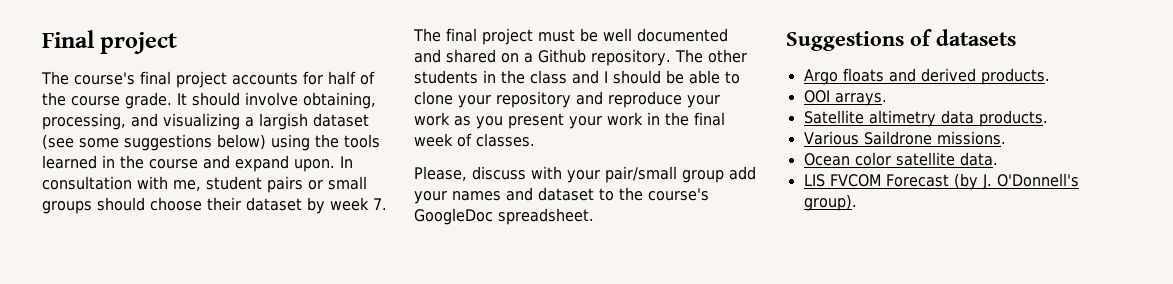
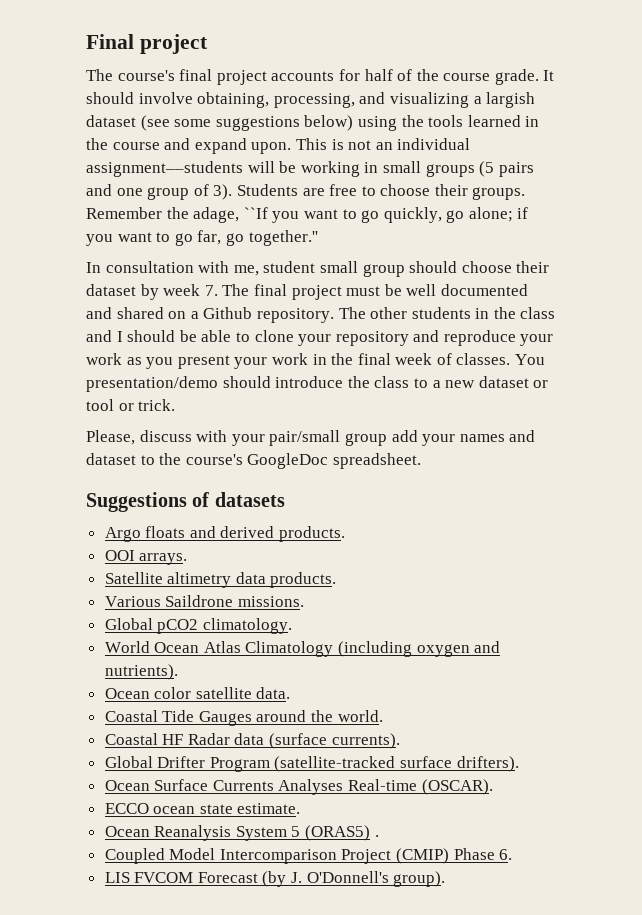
- It should involve obtaining, processing, and visualizing a largish dataset (see some suggestions below) using the tools learned in the course and expand upon. In consultation with me, student pairs or small groups should choose their dataset by week 7. The final project must be well documented and shared on a Github repository.
+ It should involve obtaining, processing, and visualizing a largish dataset (see some suggestions below) using the tools learned in the course and expand upon. This is not an individual assignment––students will be working in small groups (5 pairs and one group of 3). Students are free to choose their groups. Remember the adage, ``If you want to go quickly, go alone; if you want to go far, go together.''
+ In consultation with me, student small group should choose their dataset by week 7. The final project must be well documented and shared on a Github repository.
+ You presentation/demo should introduce the class to a new dataset or tool or trick.
+ Global pCO2 climatology.
+ World Ocean Atlas Climatology (including oxygen and nutrients).
  Ocean color satellite data.
+ Coastal Tide Gauges around the world.
+ Coastal HF Radar data (surface currents).
+ Global Drifter Program (satellite-tracked surface drifters).
+ Ocean Surface Currents Analyses Real-time (OSCAR).
+ ECCO ocean state estimate.
+ Ocean Reanalysis System 5 (ORAS5) .
+ Coupled Model Intercomparison Project (CMIP) Phase 6.

